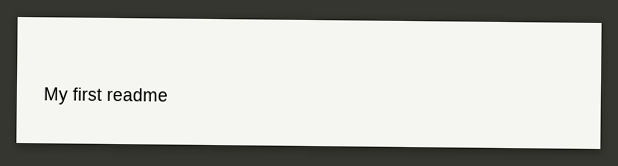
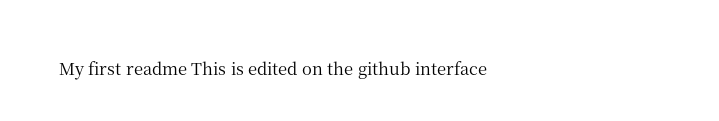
- My first readme
+ My first readme This is edited on the github interface

